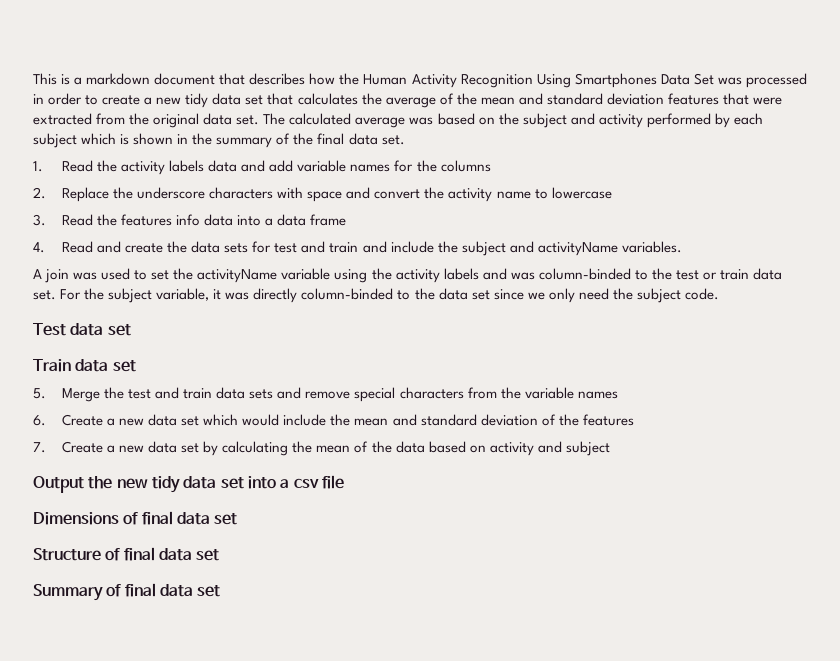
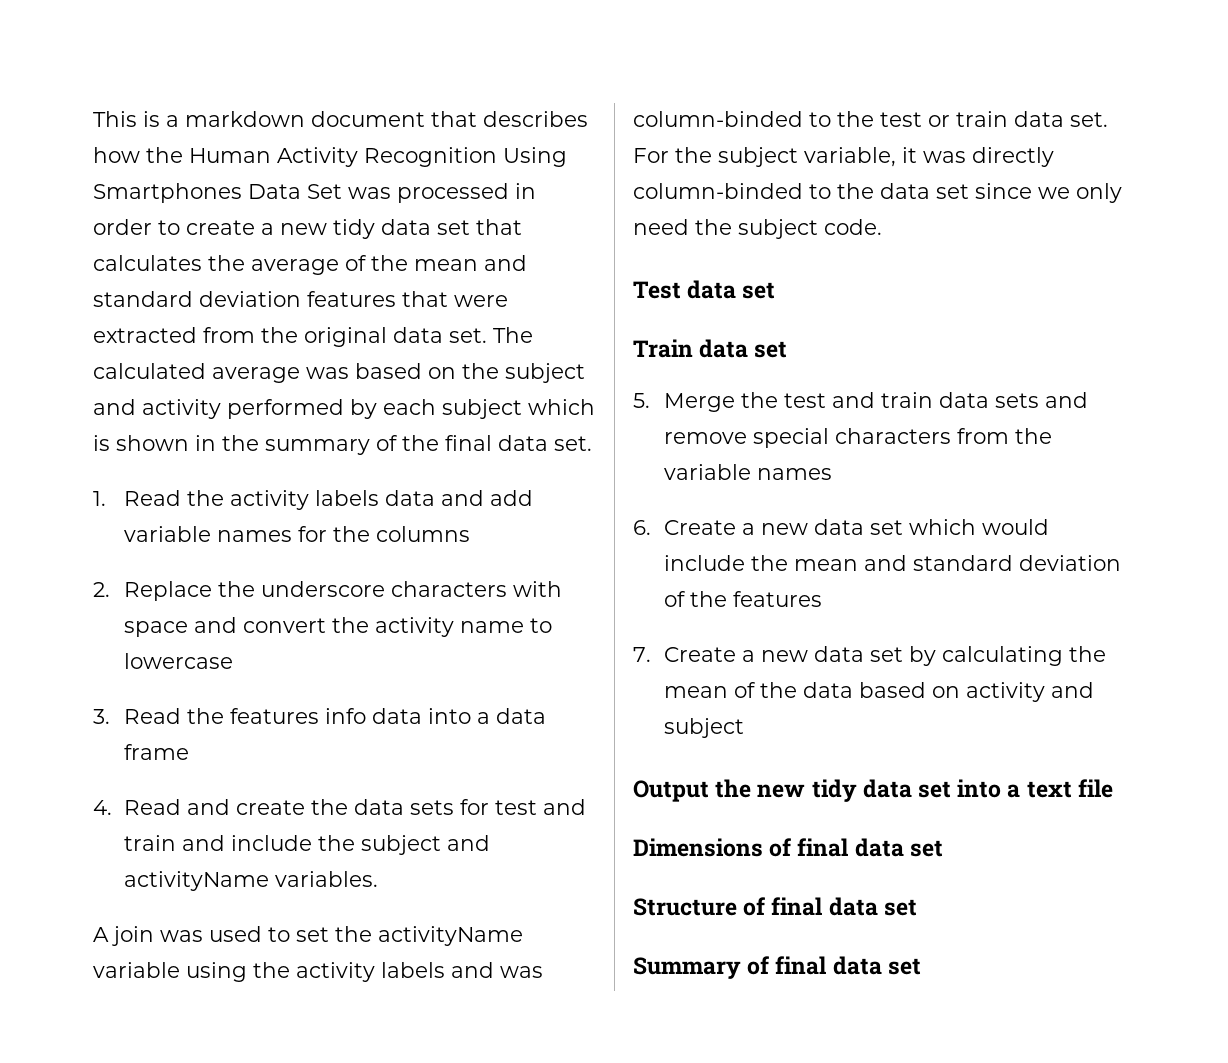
- Output the new tidy data set into a csv file
+ Output the new tidy data set into a text file

